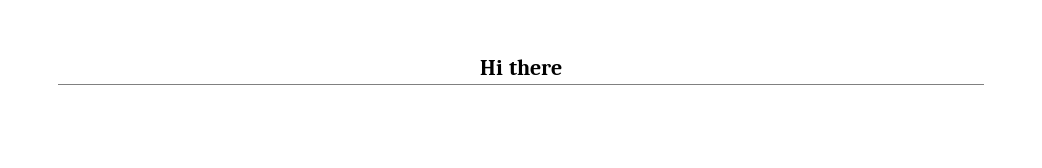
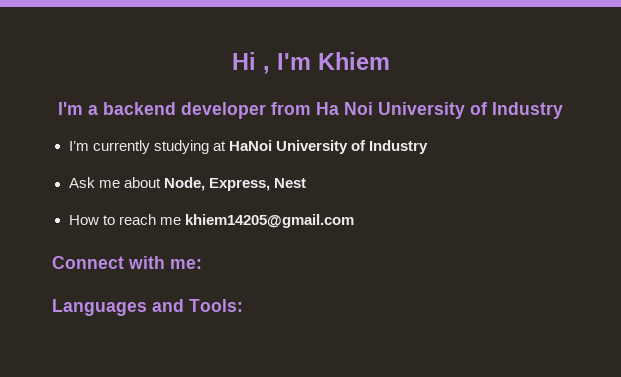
- Hi there
+ Hi , I'm Khiem
+ I'm a backend developer from Ha Noi University of Industry
+ I’m currently studying at HaNoi University of Industry
+ Ask me about Node, Express, Nest
+ How to reach me khiem14205@gmail.com
+ Connect with me:
+ Languages and Tools:

